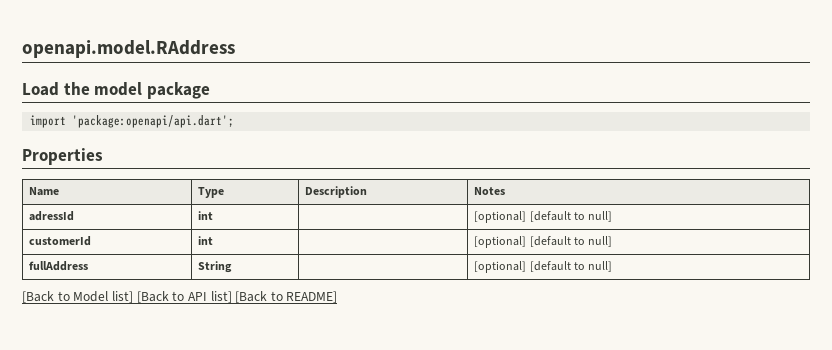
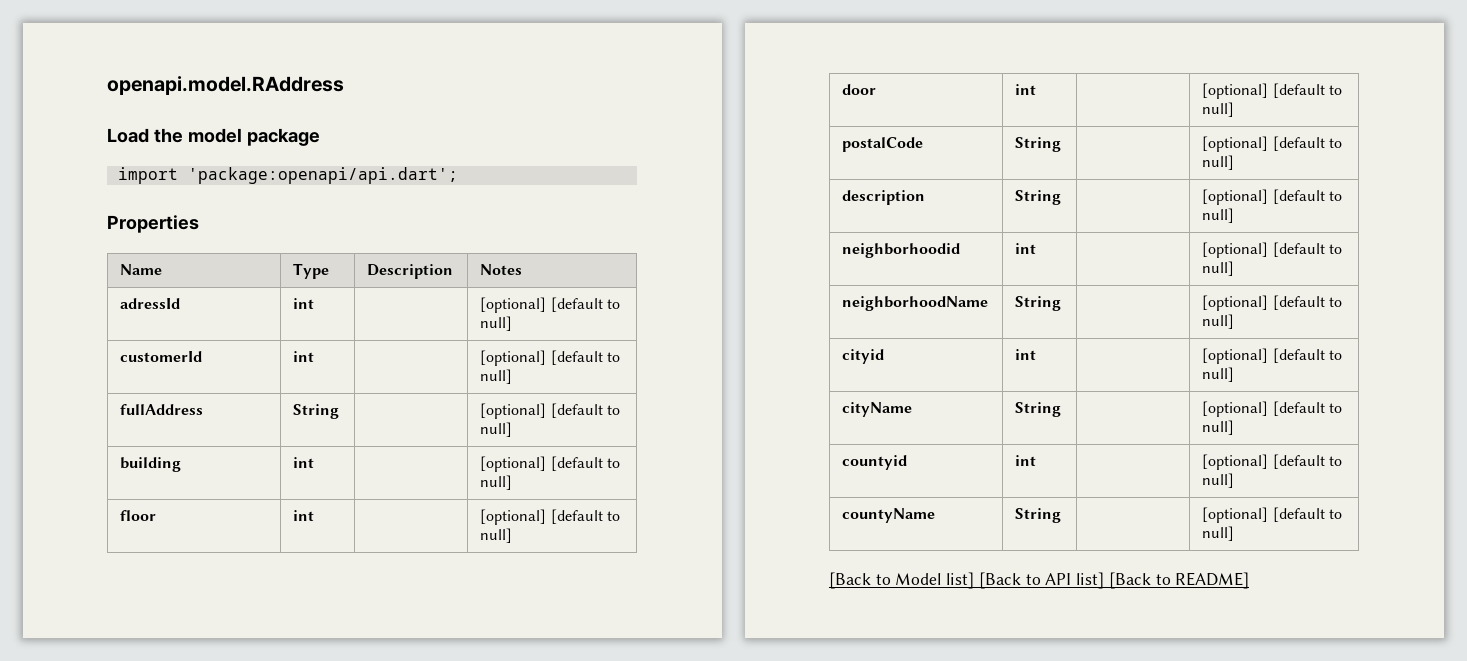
+ building | int | | [optional] [default to null]
+ floor | int | | [optional] [default to null]
+ door | int | | [optional] [default to null]
+ postalCode | String | | [optional] [default to null]
+ description | String | | [optional] [default to null]
+ neighborhoodid | int | | [optional] [default to null]
+ neighborhoodName | String | | [optional] [default to null]
+ cityid | int | | [optional] [default to null]
+ cityName | String | | [optional] [default to null]
+ countyid | int | | [optional] [default to null]
+ countyName | String | | [optional] [default to null]

